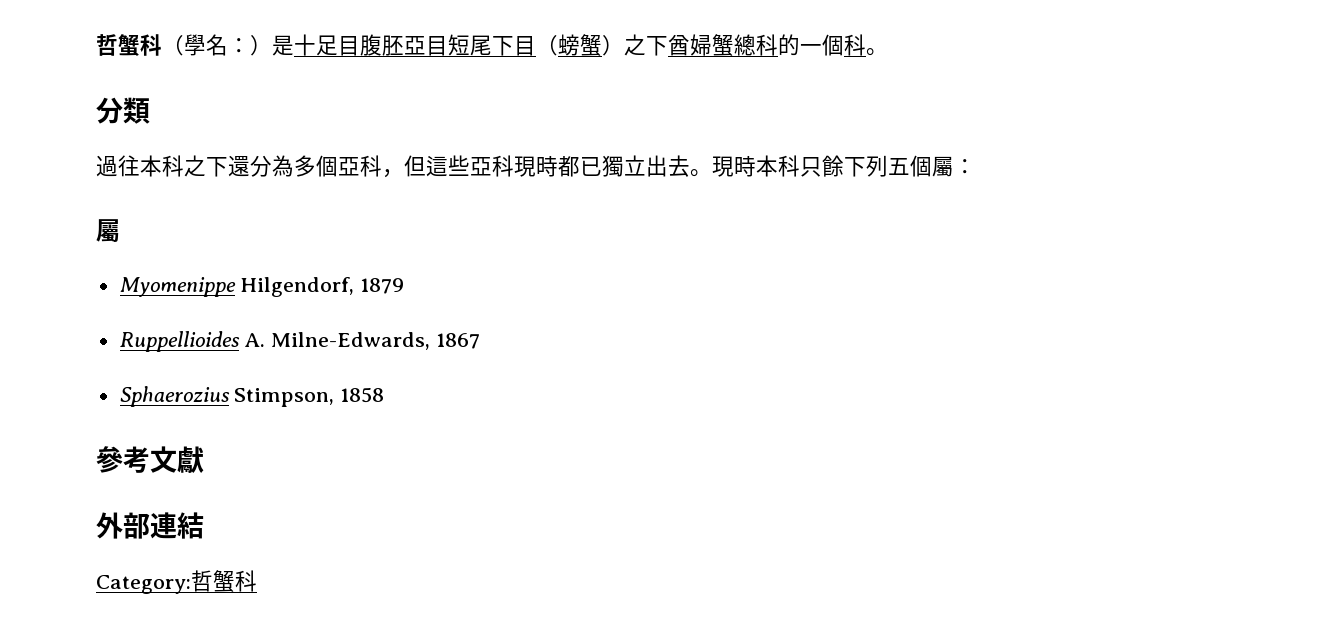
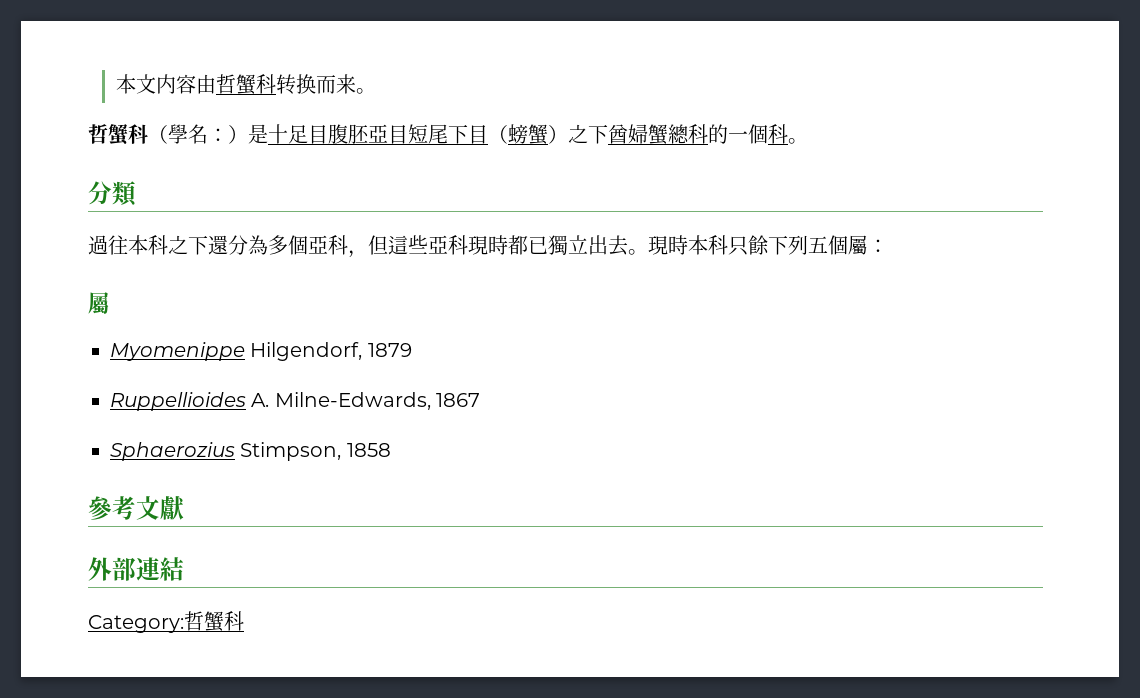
+ 本文内容由哲蟹科转换而来。

